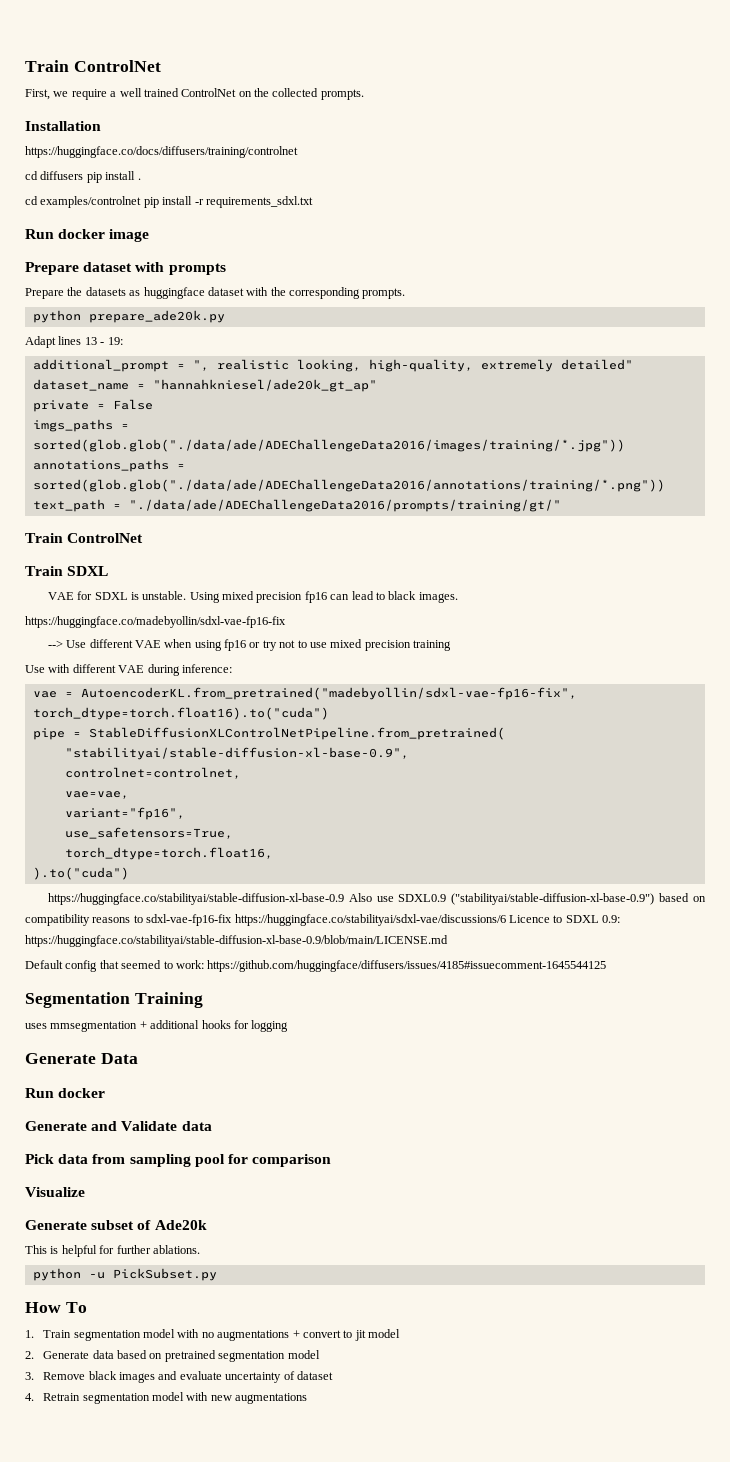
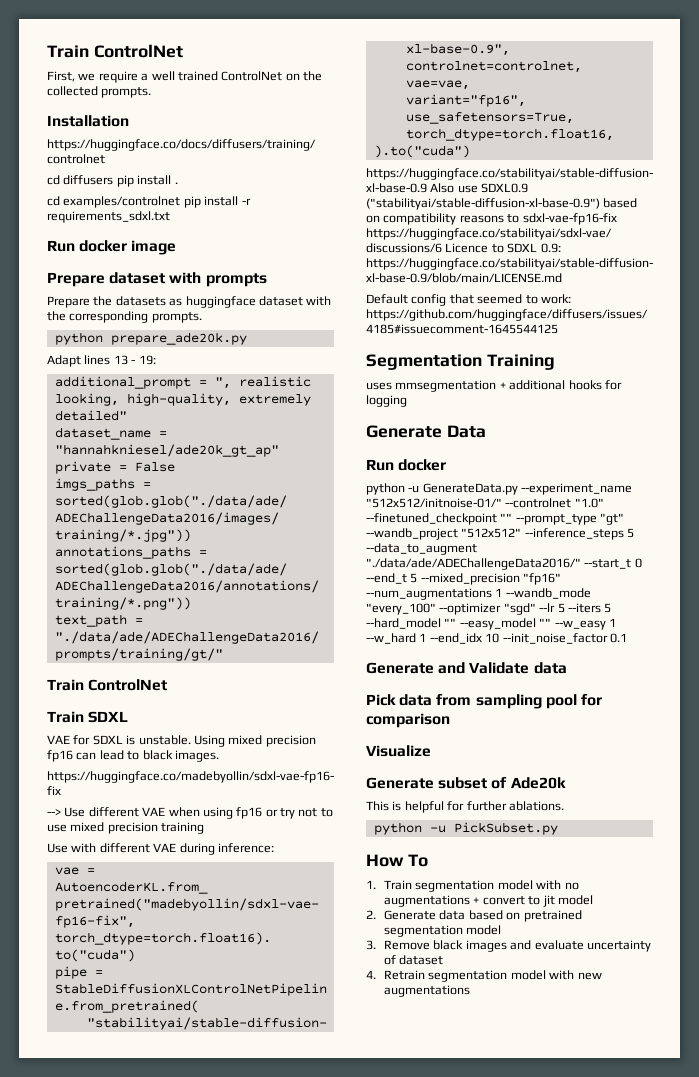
+ python -u GenerateData.py --experiment_name "512x512/initnoise-01/" --controlnet "1.0" --finetuned_checkpoint "" --prompt_type "gt" --wandb_project "512x512" --inference_steps 5 --data_to_augment "./data/ade/ADEChallengeData2016/" --start_t 0 --end_t 5 --mixed_precision "fp16" --num_augmentations 1 --wandb_mode "every_100" --optimizer "sgd" --lr 5 --iters 5 --hard_model "" --easy_model "" --w_easy 1 --w_hard 1 --end_idx 10 --init_noise_factor 0.1

